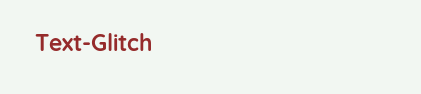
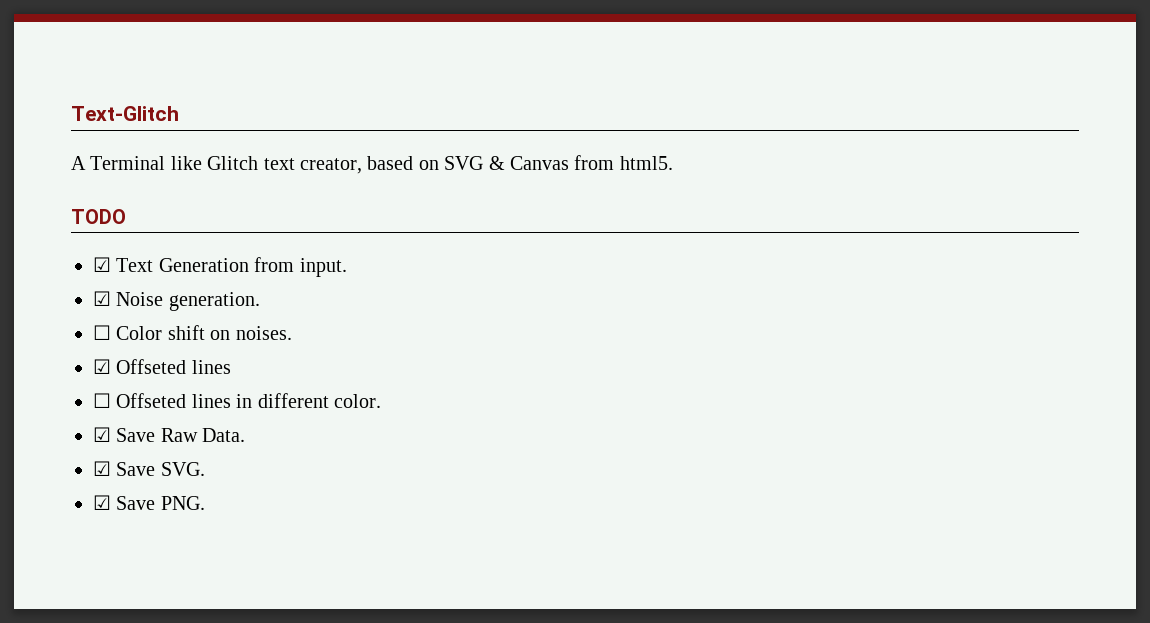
+ A Terminal like Glitch text creator, based on SVG & Canvas from html5.
+ TODO
+ ☑ Text Generation from input.
+ ☑ Noise generation.
+ ☐ Color shift on noises.
+ ☑ Offseted lines
+ ☐ Offseted lines in different color.
+ ☑ Save Raw Data.
+ ☑ Save SVG.
+ ☑ Save PNG.

